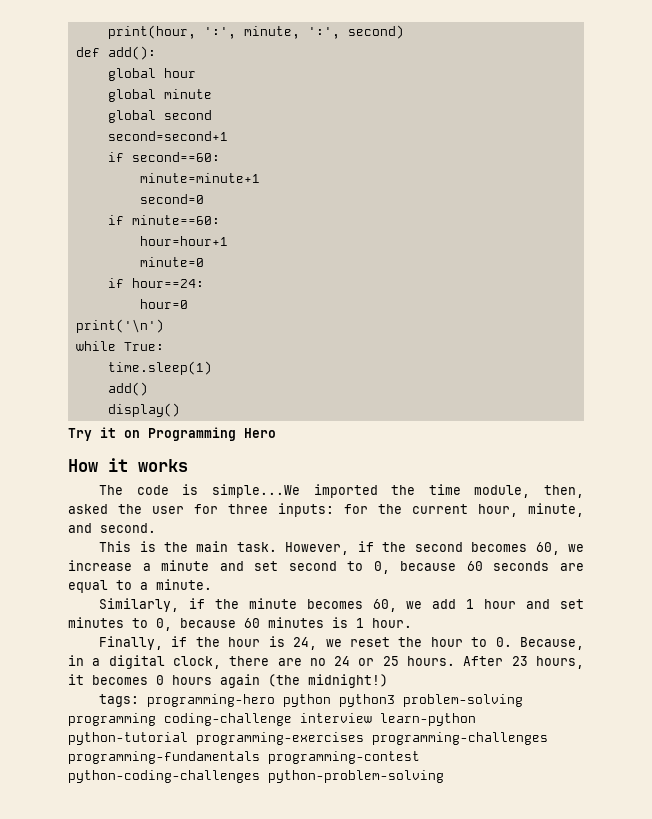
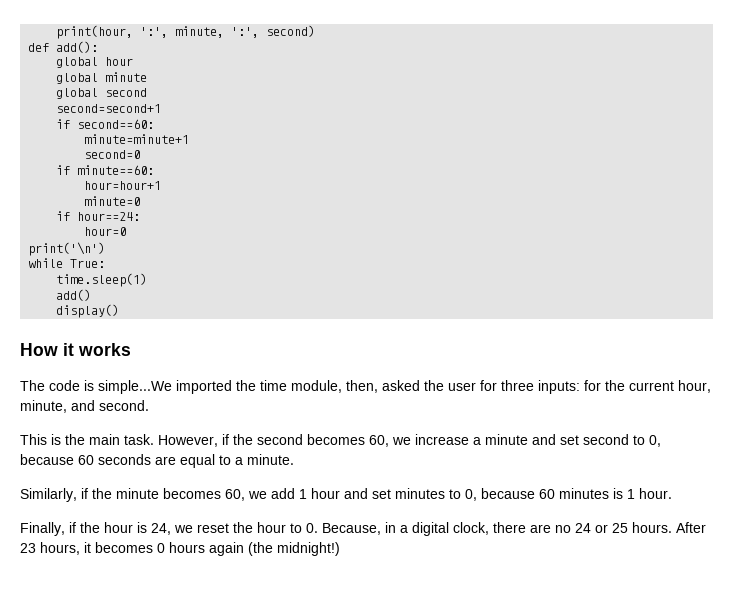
- Try it on Programming Hero
- tags: programming-hero python python3 problem-solving programming coding-challenge interview learn-python python-tutorial programming-exercises programming-challenges programming-fundamentals programming-contest python-coding-challenges python-problem-solving

